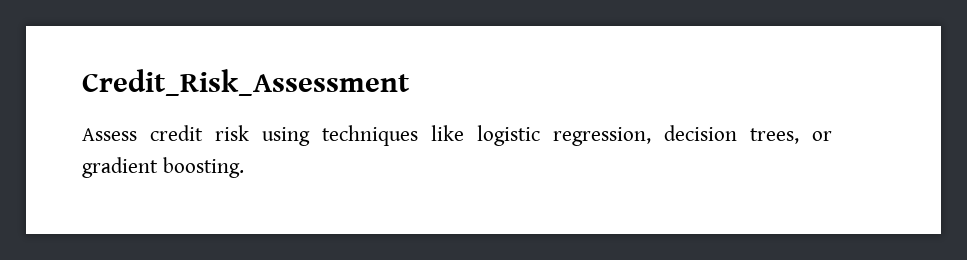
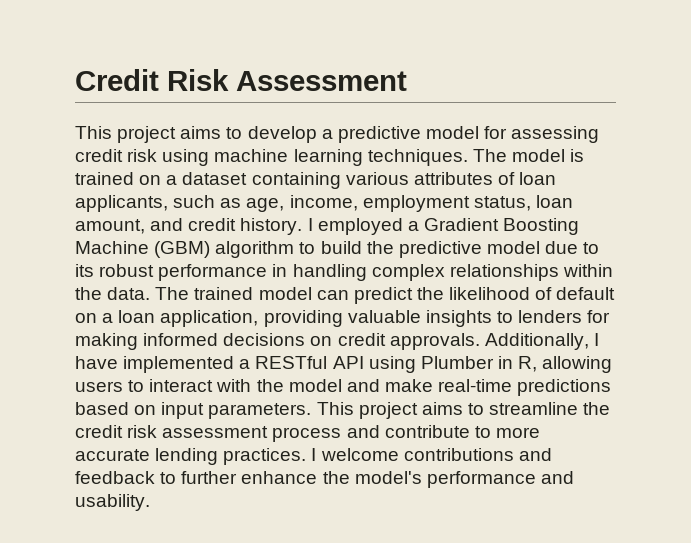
- Credit_Risk_Assessment
- Assess credit risk using techniques like logistic regression, decision trees, or gradient boosting.
+ Credit Risk Assessment
+ This project aims to develop a predictive model for assessing credit risk using machine learning techniques. The model is trained on a dataset containing various attributes of loan applicants, such as age, income, employment status, loan amount, and credit history. I employed a Gradient Boosting Machine (GBM) algorithm to build the predictive model due to its robust performance in handling complex relationships within the data. The trained model can predict the likelihood of default on a loan application, providing valuable insights to lenders for making informed decisions on credit approvals. Additionally, I have implemented a RESTful API using Plumber in R, allowing users to interact with the model and make real-time predictions based on input parameters. This project aims to streamline the credit risk assessment process and contribute to more accurate lending practices. I welcome contributions and feedback to further enhance the model's performance and usability.

